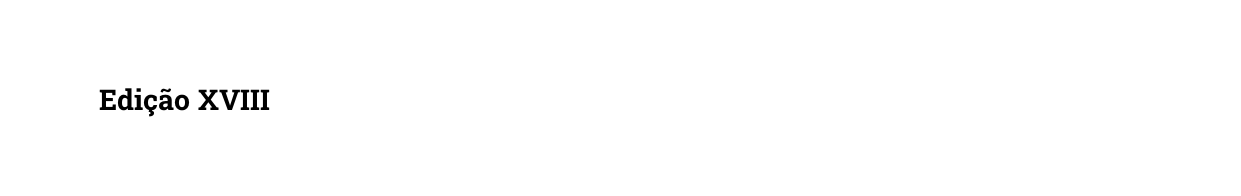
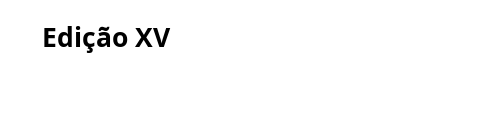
- Edição XVIII
+ Edição XV

